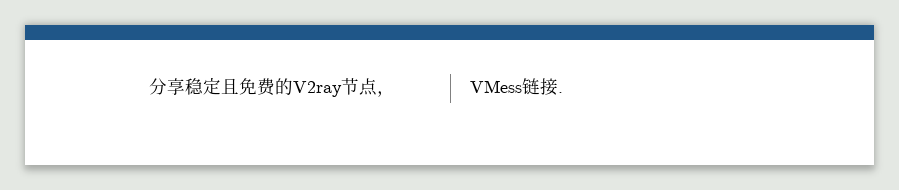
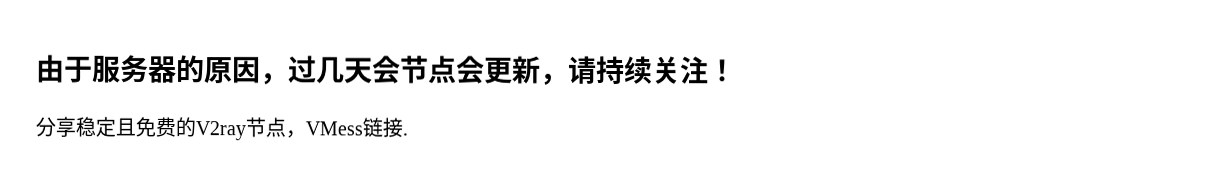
+ 由于服务器的原因，过几天会节点会更新，请持续关注！

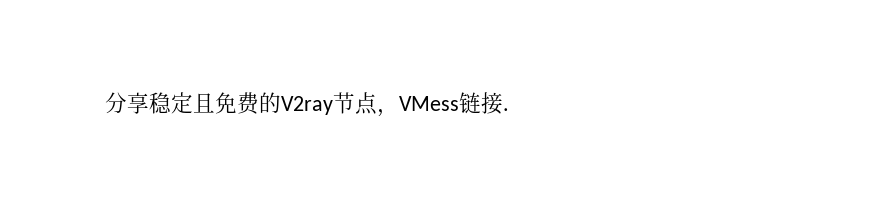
- 由于服务器的原因，过几天会节点会更新，请持续关注！

